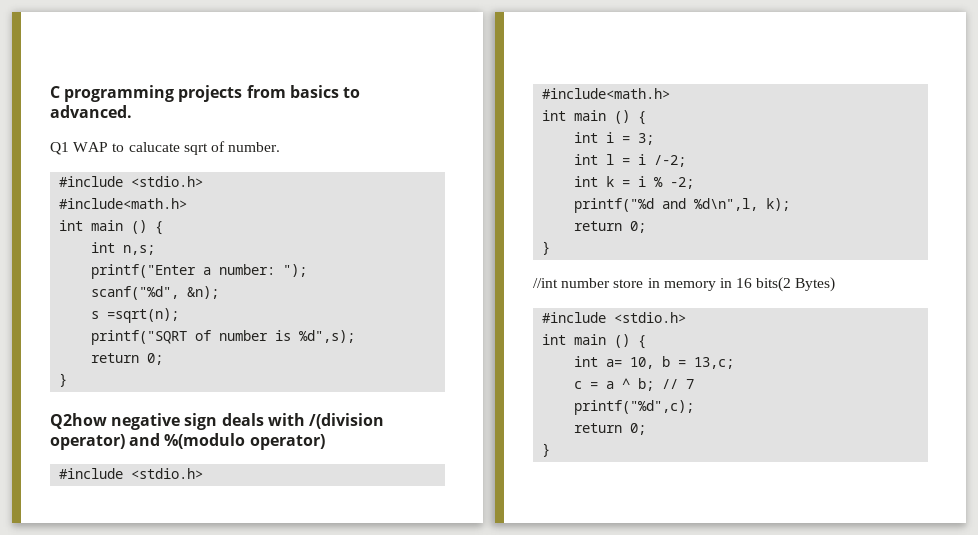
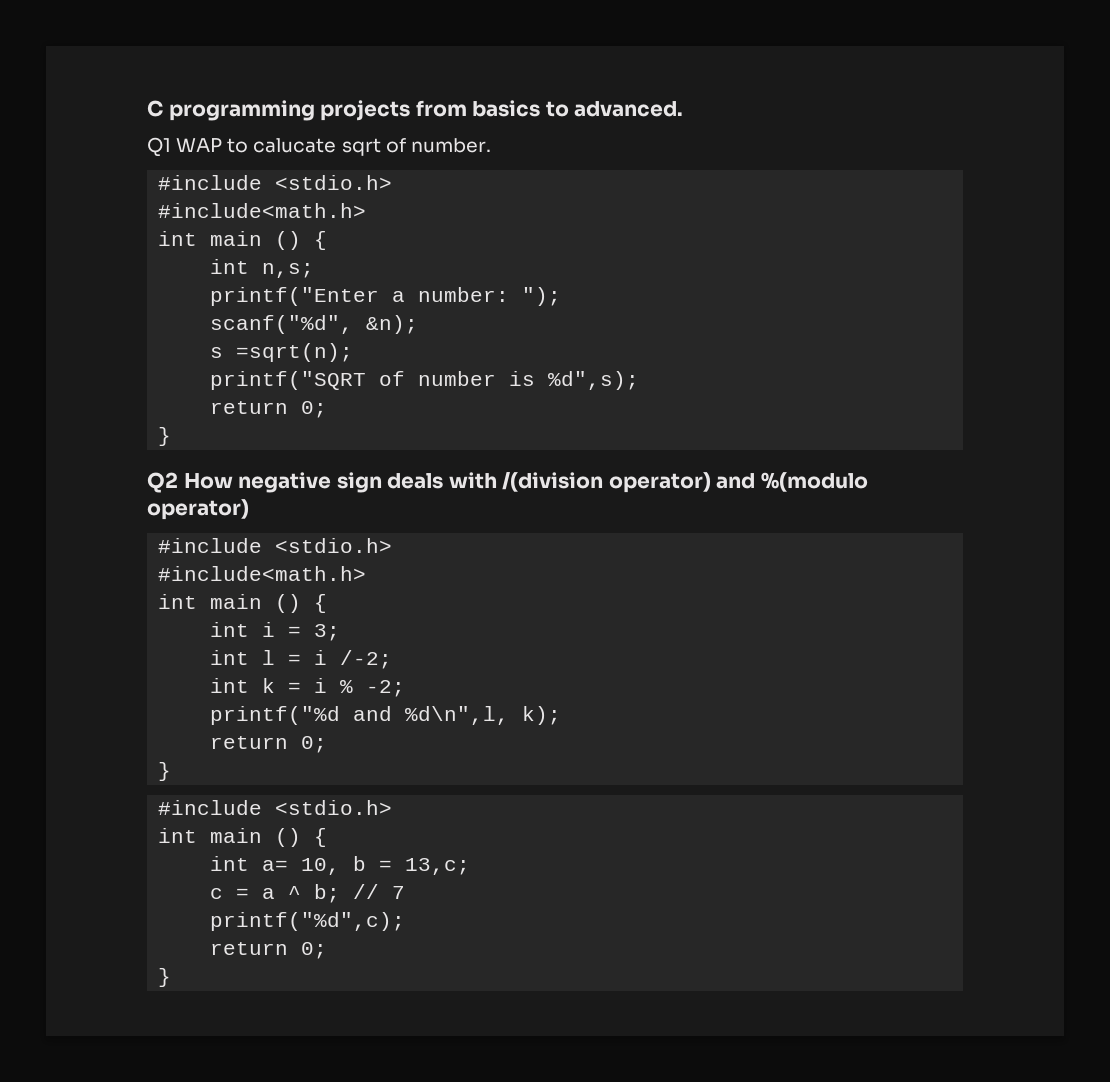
- Q2how negative sign deals with /(division operator) and %(modulo operator)
+ Q2 How negative sign deals with /(division operator) and %(modulo operator)
- //int number store in memory in 16 bits(2 Bytes)

